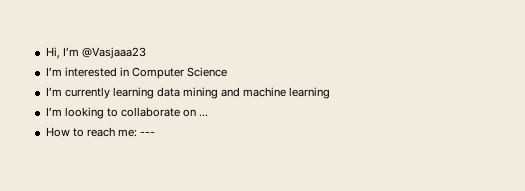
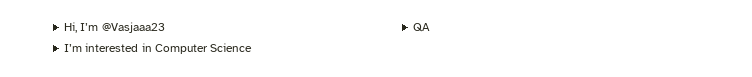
- I’m currently learning data mining and machine learning
- I’m looking to collaborate on ...
- How to reach me: ---
+ QA

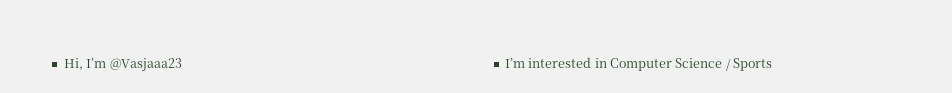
- I’m interested in Computer Science
- QA
+ I’m interested in Computer Science / Sports

